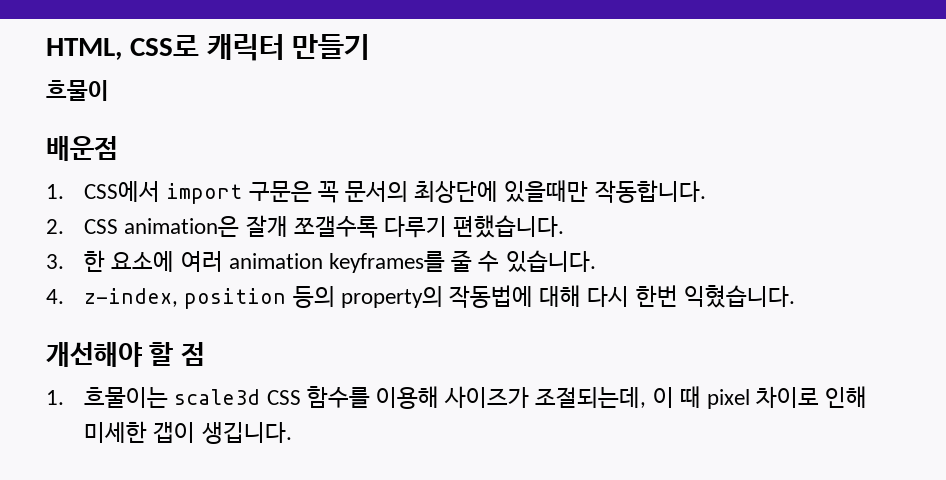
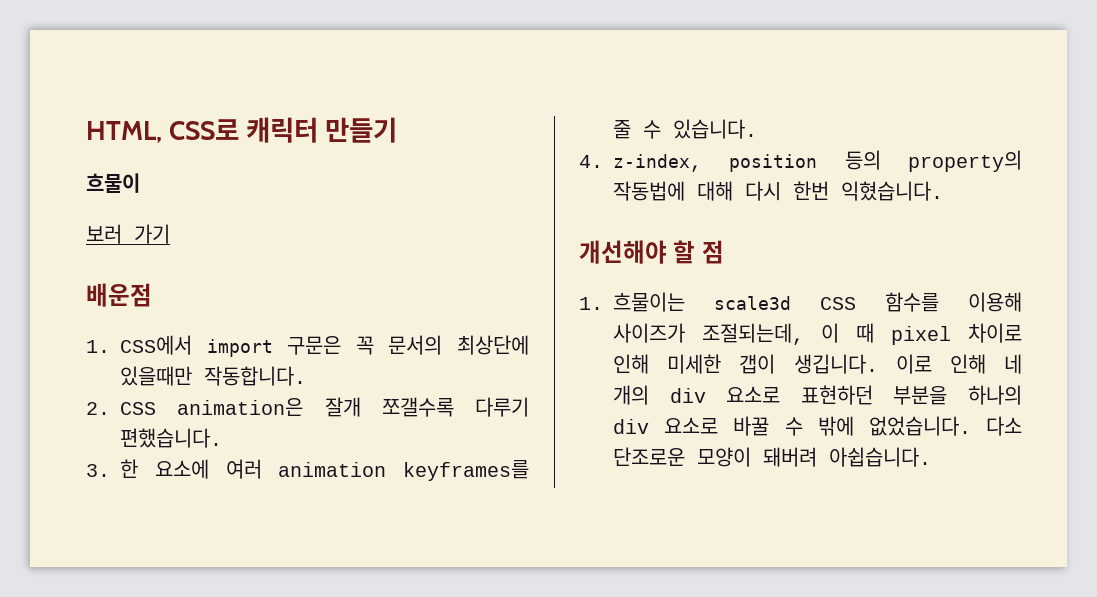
+ 보러 가기
+ 이로 인해 네 개의 div 요소로 표현하던 부분을 하나의 div 요소로 바꿀 수 밖에 없었습니다. 다소 단조로운 모양이 돼버려 아쉽습니다.

